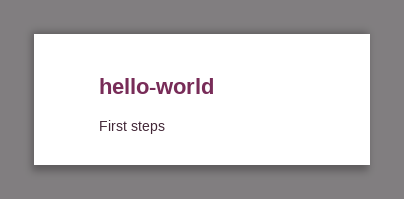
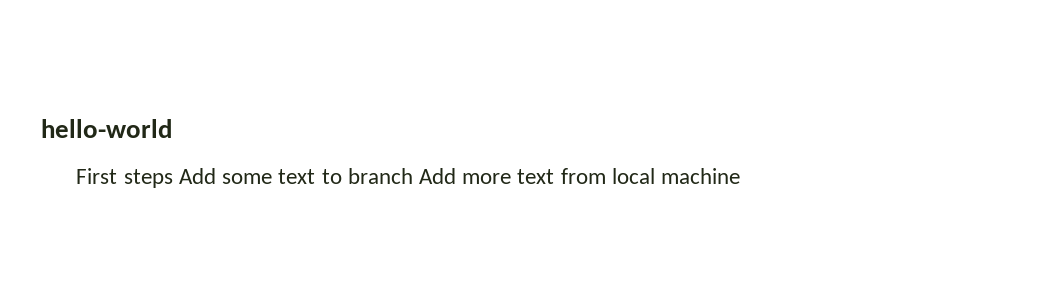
- First steps
+ First steps Add some text to branch Add more text from local machine

